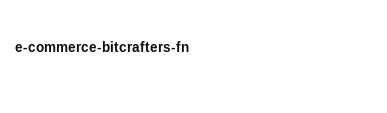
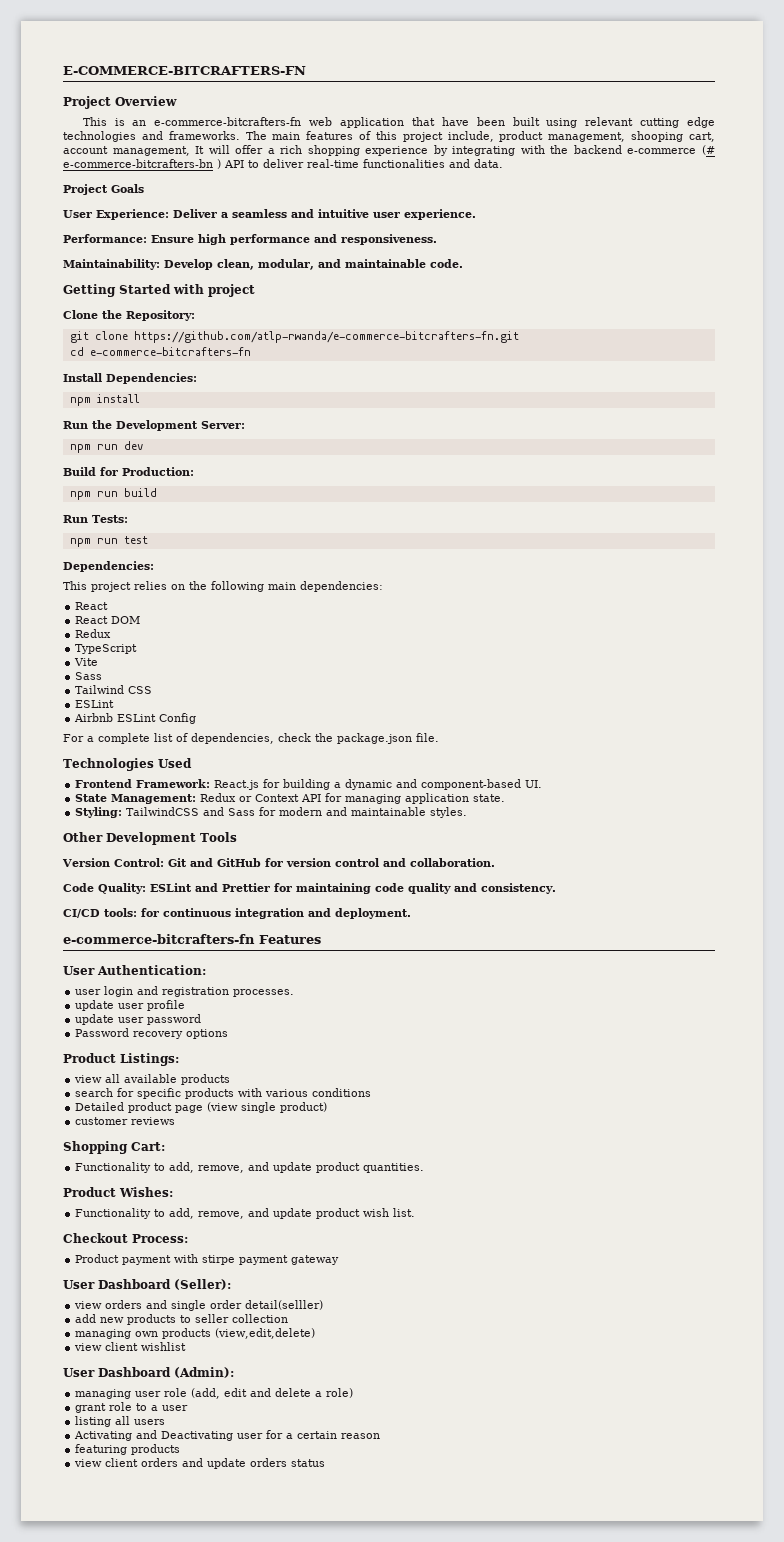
- e-commerce-bitcrafters-fn
+ E-COMMERCE-BITCRAFTERS-FN
+ Project Overview
+ This is an e-commerce-bitcrafters-fn web application that have been built using relevant cutting edge technologies and frameworks. The main features of this project include, product management, shooping cart, account management, It will offer a rich shopping experience by integrating with the backend e-commerce (# e-commerce-bitcrafters-bn ) API to deliver real-time functionalities and data.
+ Project Goals
+ User Experience: Deliver a seamless and intuitive user experience.
+ Performance: Ensure high performance and responsiveness.
+ Maintainability: Develop clean, modular, and maintainable code.
+ Getting Started with project
+ Clone the Repository:
+ git clone https://github.com/atlp-rwanda/e-commerce-bitcrafters-fn.git
+ cd e-commerce-bitcrafters-fn
+ Install Dependencies:
+ npm install
+ Run the Development Server:
+ npm run dev
+ Build for Production:
+ npm run build
+ Run Tests:
+ npm run test
+ Dependencies:
+ This project relies on the following main dependencies:
+ React
+ React DOM
+ Redux
+ TypeScript
+ Vite
+ Sass
+ Tailwind CSS
+ ESLint
+ Airbnb ESLint Config
+ For a complete list of dependencies, check the package.json file.
+ Technologies Used
+ Frontend Framework: React.js for building a dynamic and component-based UI.
+ State Management: Redux or Context API for managing application state.
+ Styling: TailwindCSS and Sass for modern and maintainable styles.
+ Other Development Tools
+ Version Control: Git and GitHub for version control and collaboration.
+ Code Quality: ESLint and Prettier for maintaining code quality and consistency.
+ CI/CD tools: for continuous integration and deployment.
+ e-commerce-bitcrafters-fn Features
+ User Authentication:
+ user login and registration processes.
+ update user profile
+ update user password
+ Password recovery options
+ Product Listings:
+ view all available products
+ search for specific products with various conditions
+ Detailed product page (view single product)
+ customer reviews
+ Shopping Cart:
+ Functionality to add, remove, and update product quantities.
+ Product Wishes:
+ Functionality to add, remove, and update product wish list.
+ Checkout Process:
+ Product payment with stirpe payment gateway
+ User Dashboard (Seller):
+ view orders and single order detail(selller)
+ add new products to seller collection
+ managing own products (view,edit,delete)
+ view client wishlist
+ User Dashboard (Admin):
+ managing user role (add, edit and delete a role)
+ grant role to a user
+ listing all users
+ Activating and Deactivating user for a certain reason
+ featuring products
+ view client orders and update orders status

